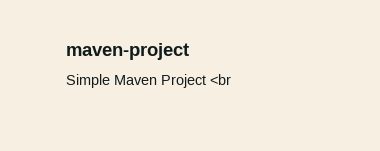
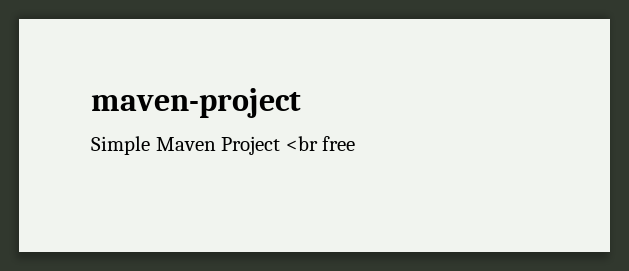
- Simple Maven Project <br
+ Simple Maven Project <br free

